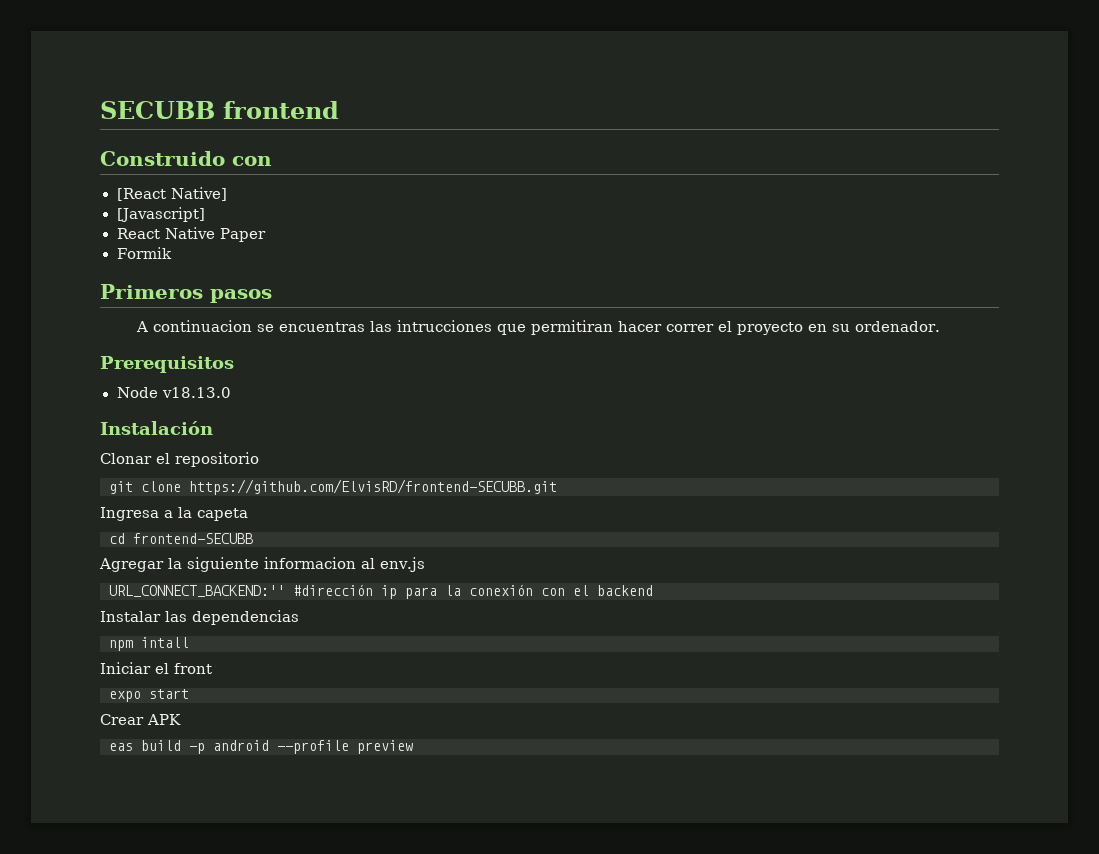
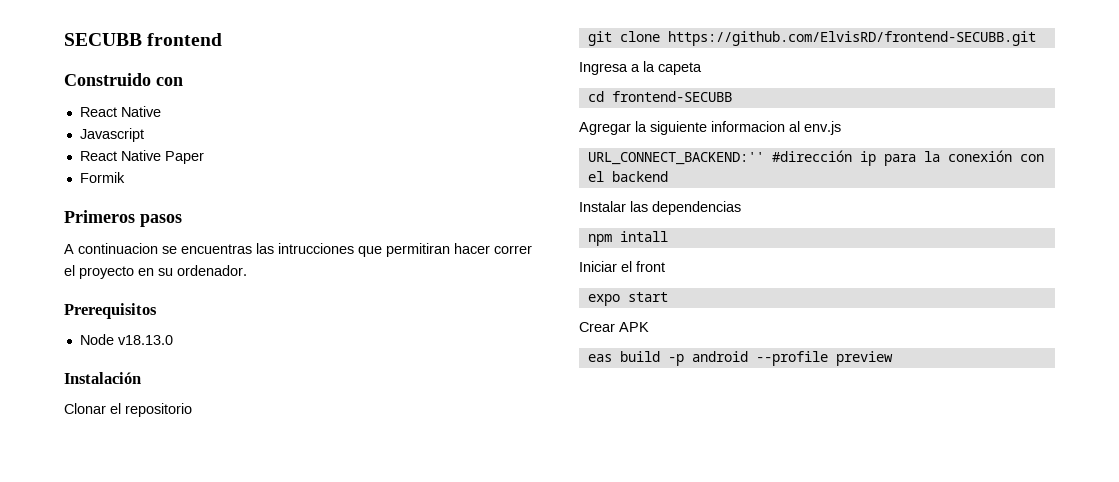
  Construido con
- [React Native]
- [Javascript]
+ React Native
+ Javascript

